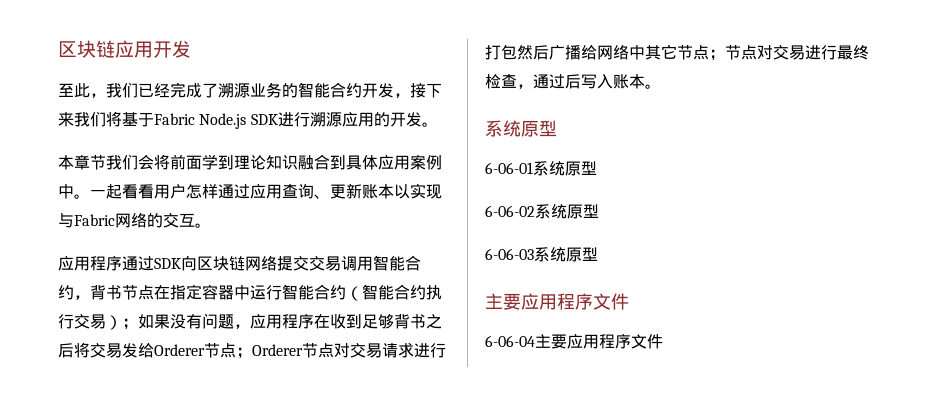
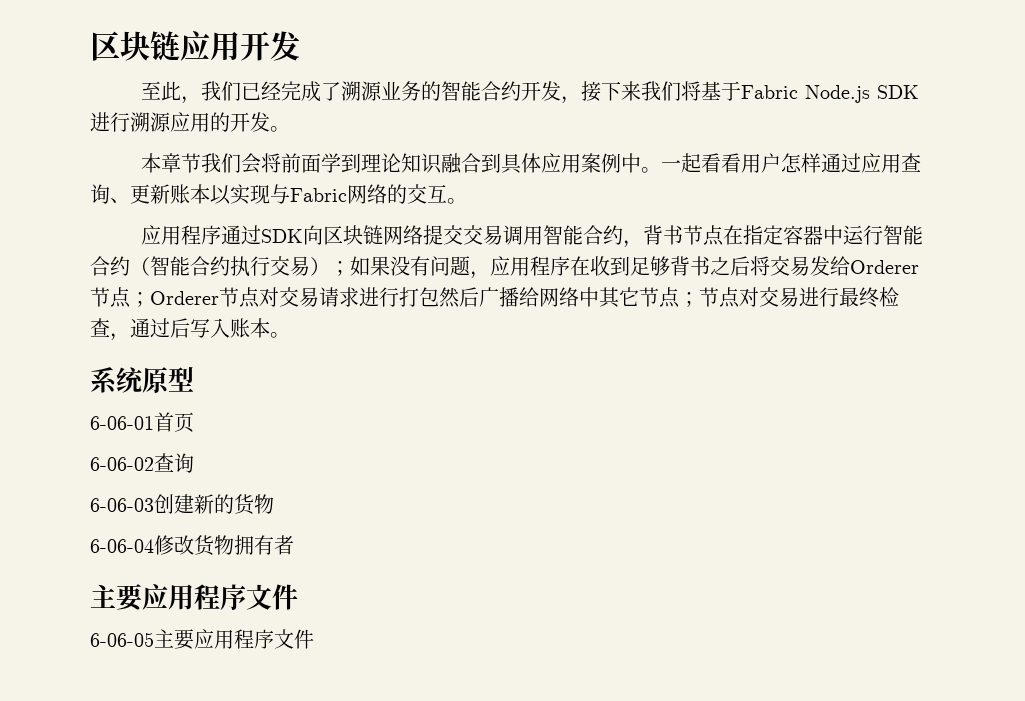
- 6-06-01系统原型
+ 6-06-01首页
- 6-06-02系统原型
+ 6-06-02查询
- 6-06-03系统原型
+ 6-06-03创建新的货物
+ 6-06-04修改货物拥有者
- 6-06-04主要应用程序文件
+ 6-06-05主要应用程序文件

